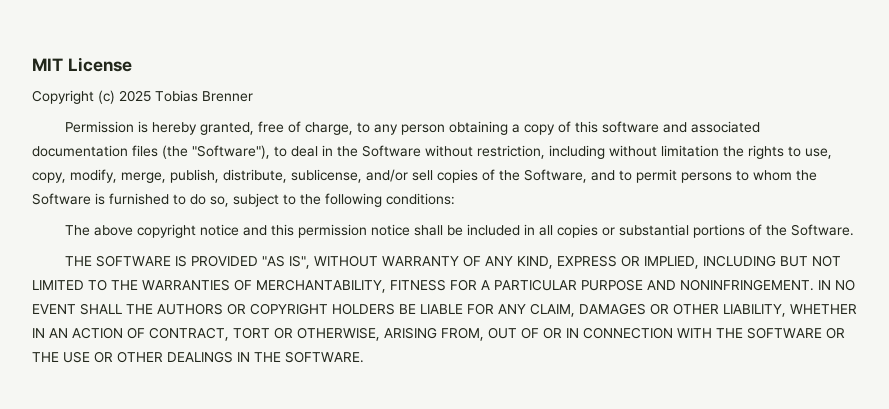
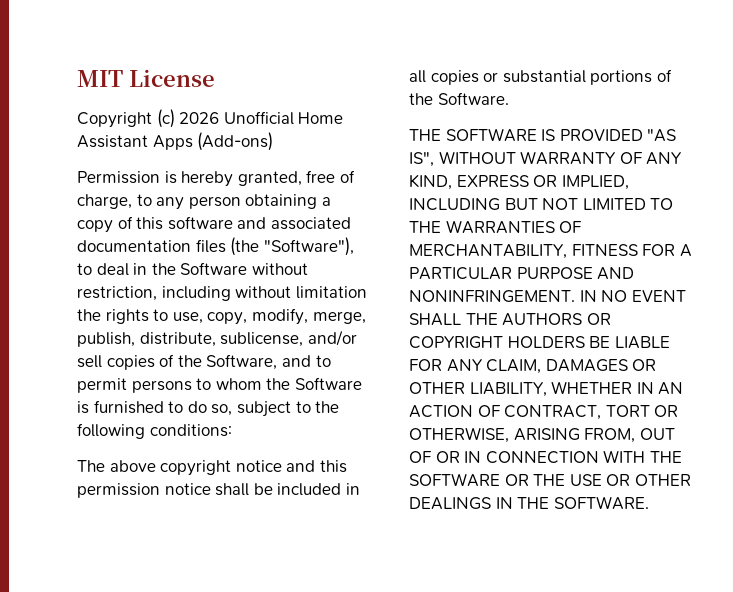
- Copyright (c) 2025 Tobias Brenner
+ Copyright (c) 2026 Unofficial Home Assistant Apps (Add-ons)

